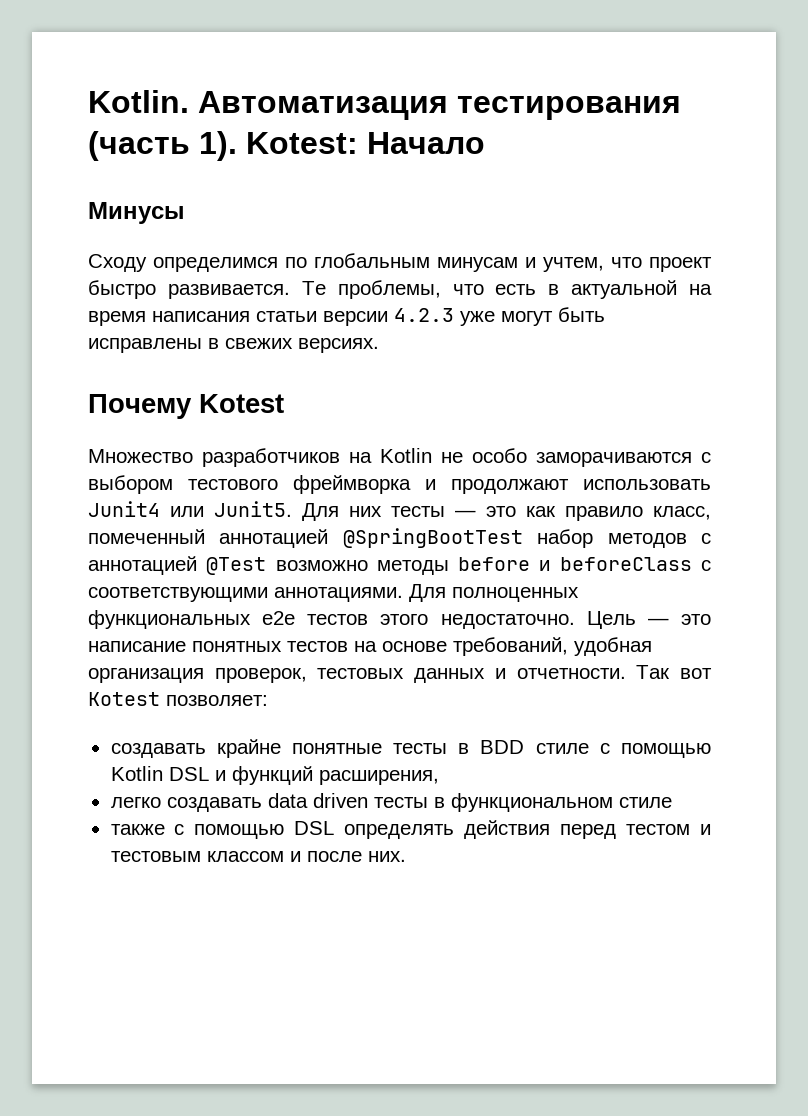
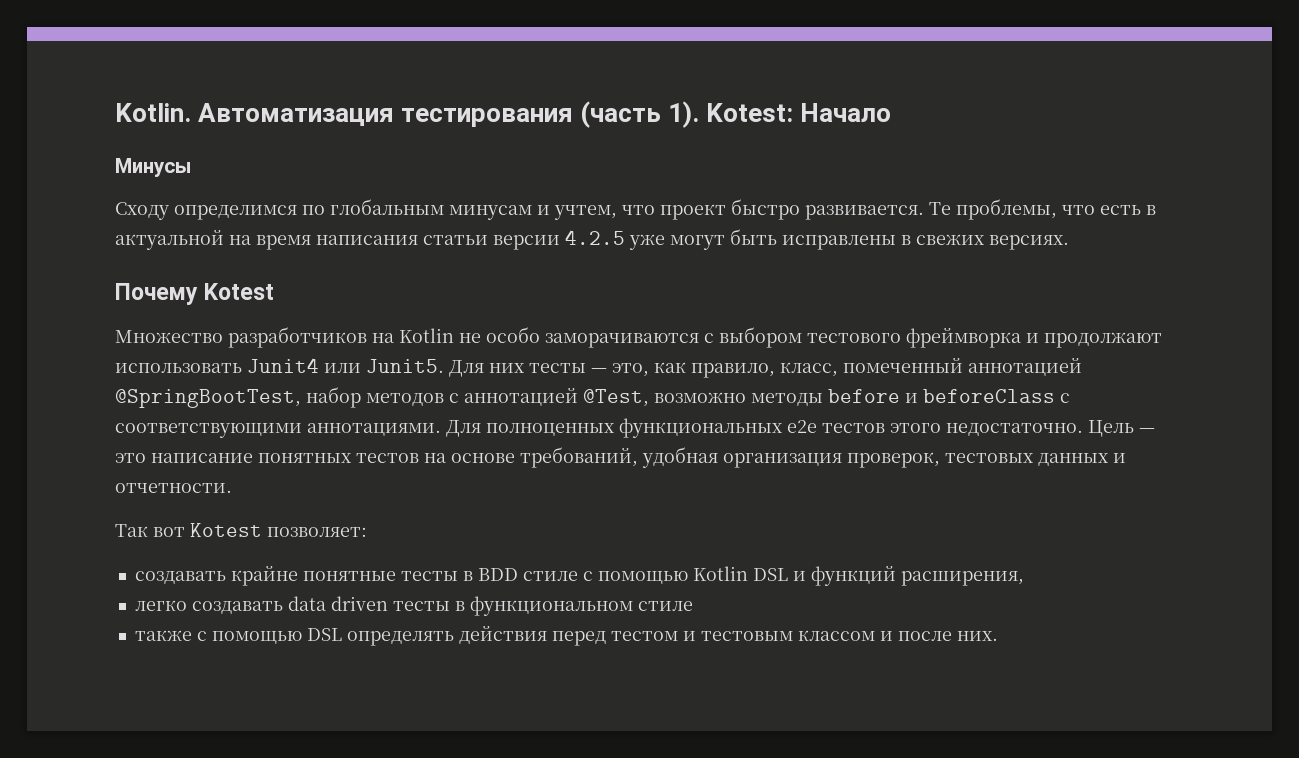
- Те проблемы, что есть в актуальной на время написания статьи версии 4.2.3 уже могут быть исправлены в свежих версиях.
+ Те проблемы, что есть в актуальной на время написания статьи версии 4.2.5 уже могут быть исправлены в свежих версиях.
- Для них тесты — это как правило класс, помеченный аннотацией @SpringBootTest набор методов с аннотацией @Test возможно методы before и beforeClass с соответствующими аннотациями.
+ Для них тесты — это, как правило, класс, помеченный аннотацией @SpringBootTest, набор методов с аннотацией @Test, возможно методы before и beforeClass с соответствующими аннотациями.
- Цель — это написание понятных тестов на основе требований, удобная организация проверок, тестовых данных и отчетности. Так вот Kotest позволяет:
+ Цель — это написание понятных тестов на основе требований, удобная организация проверок, тестовых данных и отчетности.
+ Так вот Kotest позволяет:

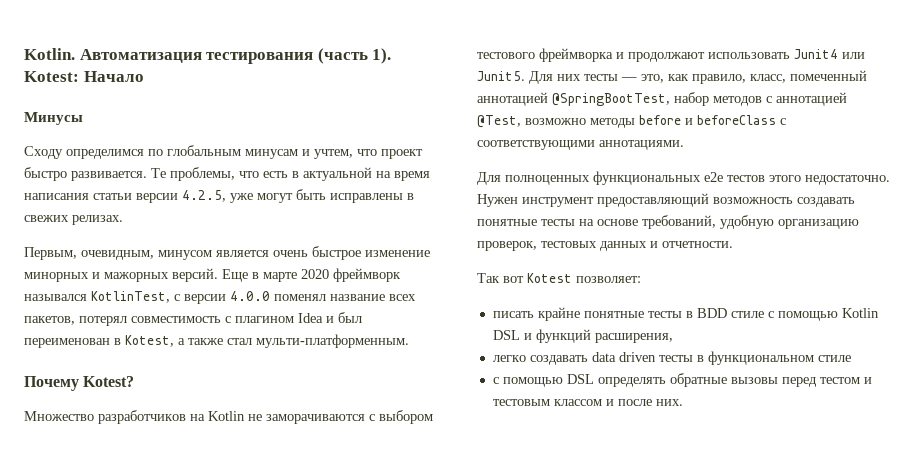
- Те проблемы, что есть в актуальной на время написания статьи версии 4.2.5 уже могут быть исправлены в свежих версиях.
+ Те проблемы, что есть в актуальной на время написания статьи версии 4.2.5, уже могут быть исправлены в свежих релизах.
+ Первым, очевидным, минусом является очень быстрое изменение минорных и мажорных версий. Еще в марте 2020 фреймворк назывался KotlinTest, с версии 4.0.0 поменял название всех пакетов, потерял совместимость с плагином Idea и был переименован в Kotest, а также стал мульти-платформенным.
- Почему Kotest
+ Почему Kotest?
- Множество разработчиков на Kotlin не особо заморачиваются с выбором тестового фреймворка и продолжают использовать Junit4 или Junit5.
+ Множество разработчиков на Kotlin не заморачиваются с выбором тестового фреймворка и продолжают использовать Junit4 или Junit5.
- Для них тесты — это, как правило, класс, помеченный аннотацией @SpringBootTest, набор методов с аннотацией @Test, возможно методы before и beforeClass с соответствующими аннотациями. Для полноценных функциональных e2e тестов этого недостаточно.
+ Для них тесты — это, как правило, класс, помеченный аннотацией @SpringBootTest, набор методов с аннотацией @Test, возможно методы before и beforeClass с соответствующими аннотациями.
+ Для полноценных функциональных e2e тестов этого недостаточно.
- Цель — это написание понятных тестов на основе требований, удобная организация проверок, тестовых данных и отчетности.
+ Нужен инструмент предоставляющий возможность создавать понятные тесты на основе требований, удобную организацию проверок, тестовых данных и отчетности.
- создавать крайне понятные тесты в BDD стиле с помощью Kotlin DSL и функций расширения,
+ писать крайне понятные тесты в BDD стиле с помощью Kotlin DSL и функций расширения,
- также с помощью DSL определять действия перед тестом и тестовым классом и после них.
+ с помощью DSL определять обратные вызовы перед тестом и тестовым классом и после них.

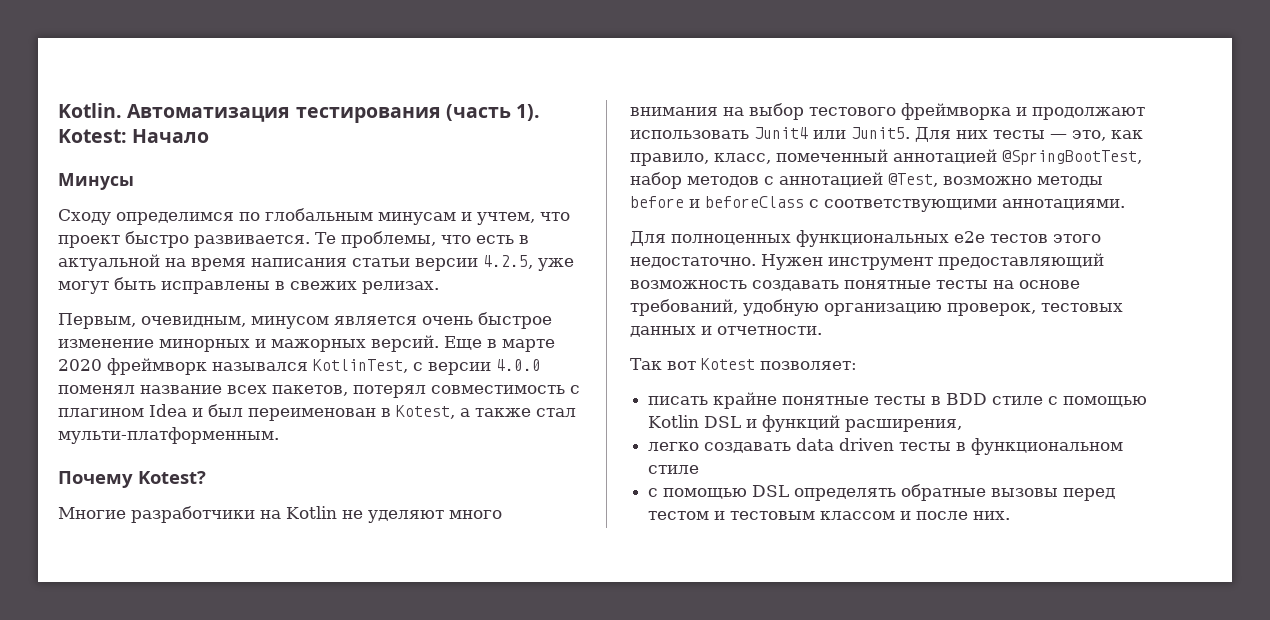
- Множество разработчиков на Kotlin не заморачиваются с выбором тестового фреймворка и продолжают использовать Junit4 или Junit5.
+ Многие разработчики на Kotlin не уделяют много внимания на выбор тестового фреймворка и продолжают использовать Junit4 или Junit5.

